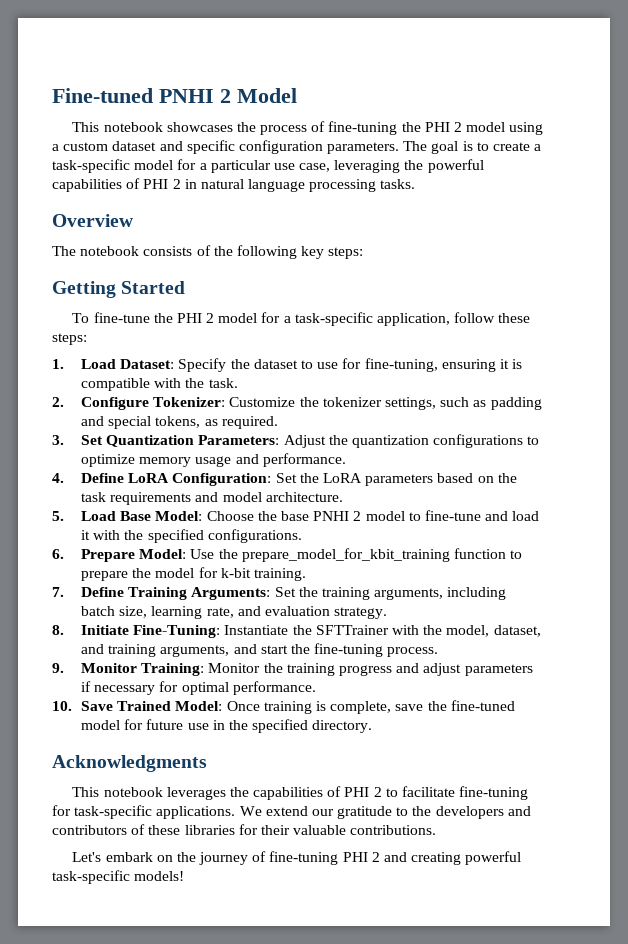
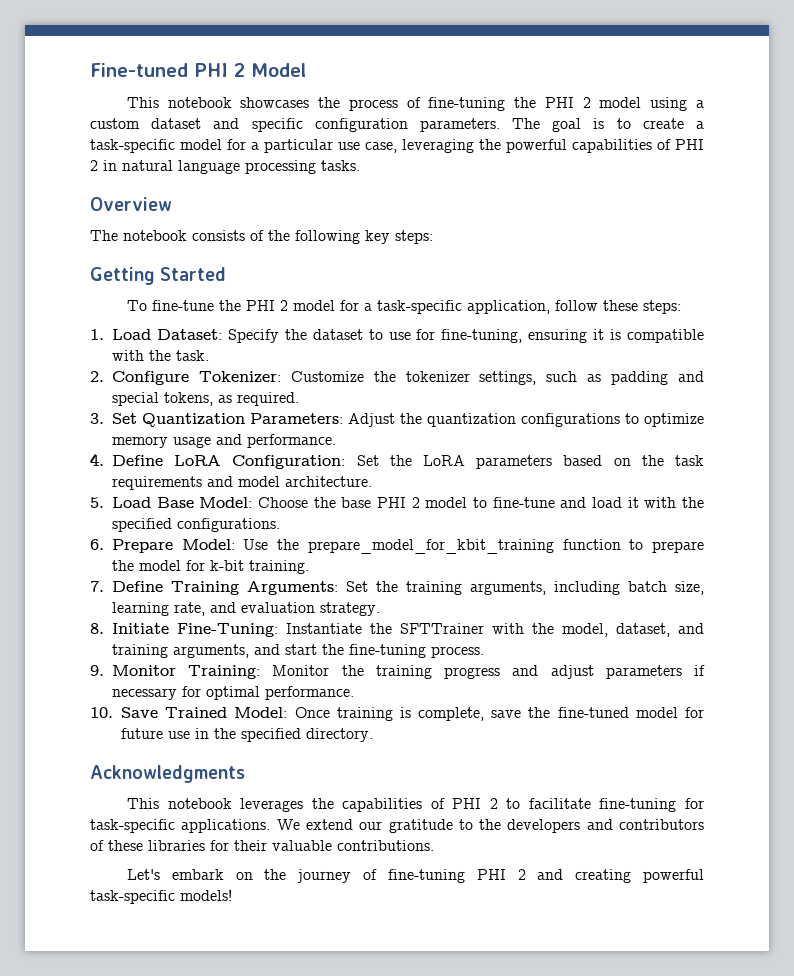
- Fine-tuned PNHI 2 Model
+ Fine-tuned PHI 2 Model
- 5. Load Base Model: Choose the base PNHI 2 model to fine-tune and load it with the specified configurations.
+ 5. Load Base Model: Choose the base PHI 2 model to fine-tune and load it with the specified configurations.

